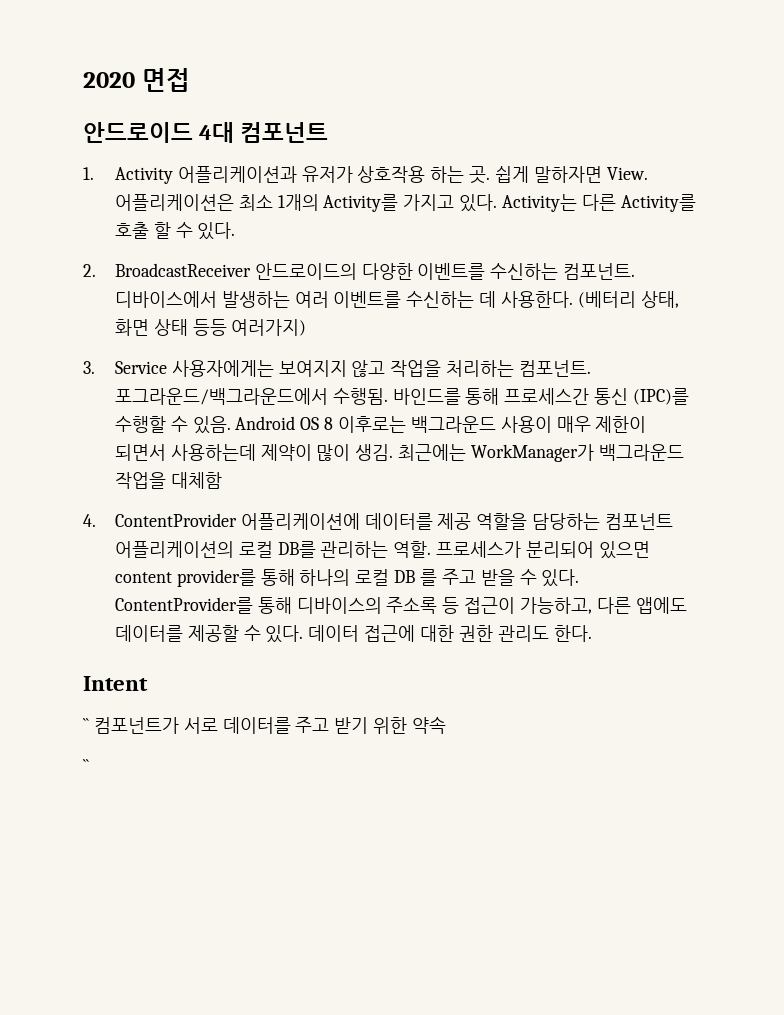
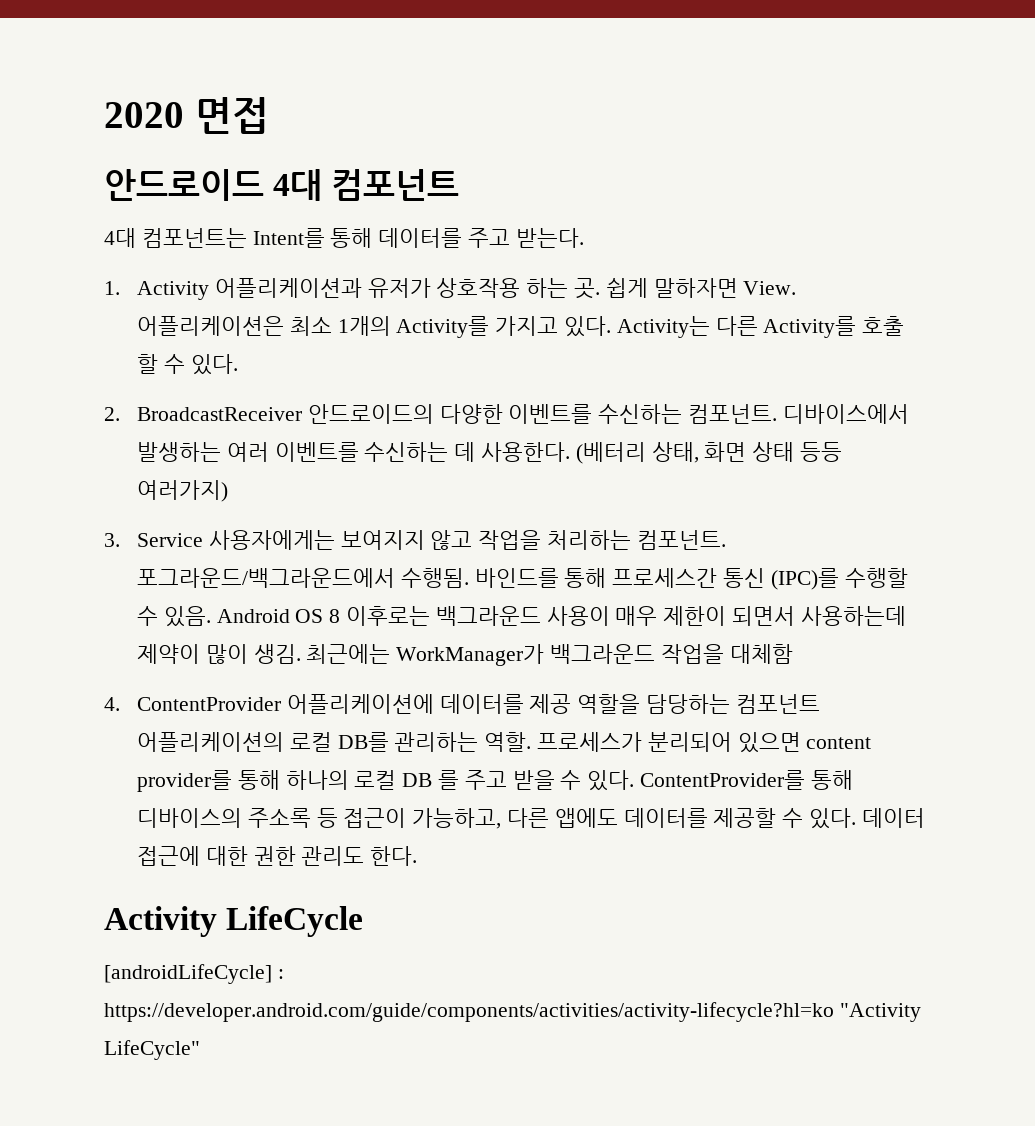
+ 4대 컴포넌트는 Intent를 통해 데이터를 주고 받는다.
- Intent
- `` 컴포넌트가 서로 데이터를 주고 받기 위한 약속
- ``
+ Activity LifeCycle
+ [androidLifeCycle] : https://developer.android.com/guide/components/activities/activity-lifecycle?hl=ko "Activity LifeCycle"

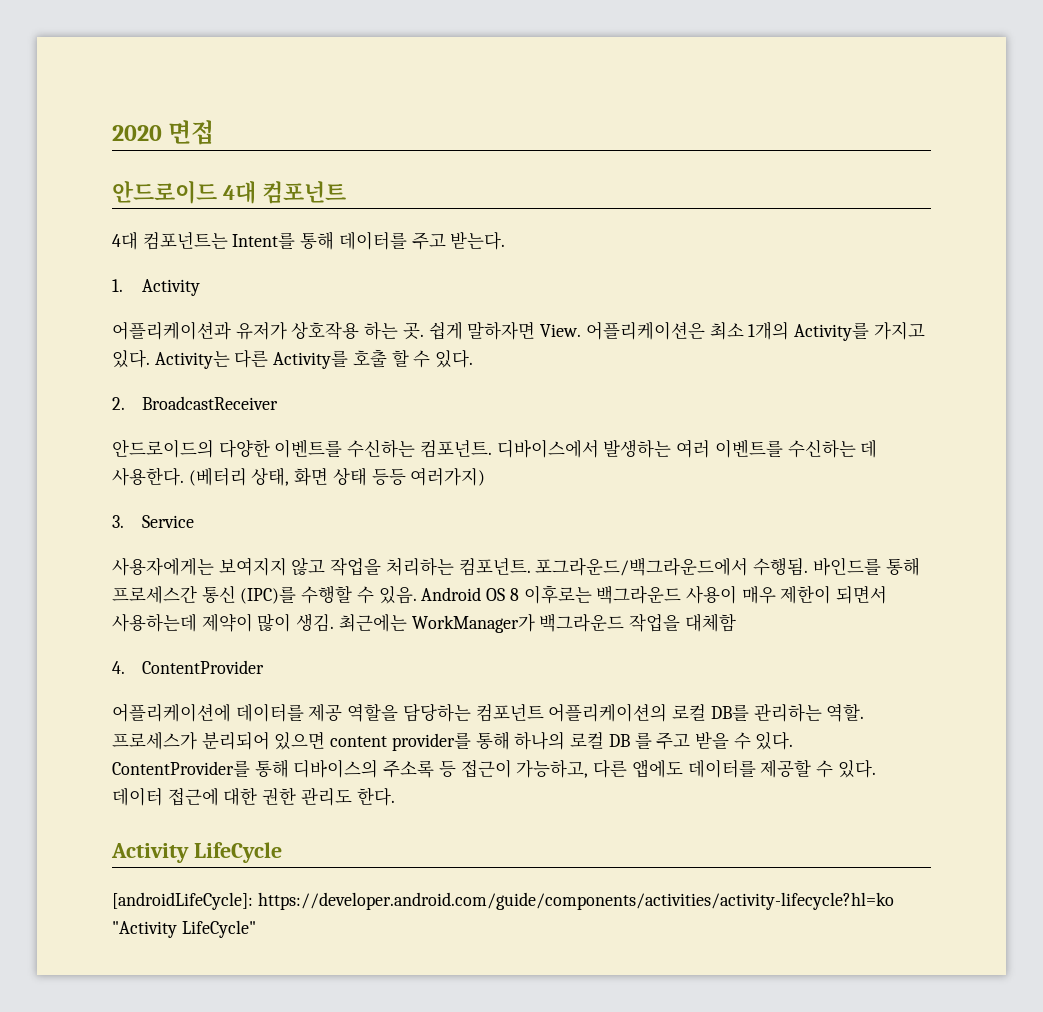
- 1. Activity 어플리케이션과 유저가 상호작용 하는 곳.
+ 1. Activity
+ 어플리케이션과 유저가 상호작용 하는 곳.
- 2. BroadcastReceiver 안드로이드의 다양한 이벤트를 수신하는 컴포넌트.
+ 2. BroadcastReceiver
+ 안드로이드의 다양한 이벤트를 수신하는 컴포넌트.
- 3. Service 사용자에게는 보여지지 않고 작업을 처리하는 컴포넌트.
+ 3. Service
+ 사용자에게는 보여지지 않고 작업을 처리하는 컴포넌트.
- 4. ContentProvider 어플리케이션에 데이터를 제공 역할을 담당하는 컴포넌트 어플리케이션의 로컬 DB를 관리하는 역할.
+ 4. ContentProvider
+ 어플리케이션에 데이터를 제공 역할을 담당하는 컴포넌트 어플리케이션의 로컬 DB를 관리하는 역할.
- [androidLifeCycle] : https://developer.android.com/guide/components/activities/activity-lifecycle?hl=ko "Activity LifeCycle"
+ [androidLifeCycle]: https://developer.android.com/guide/components/activities/activity-lifecycle?hl=ko "Activity LifeCycle"

